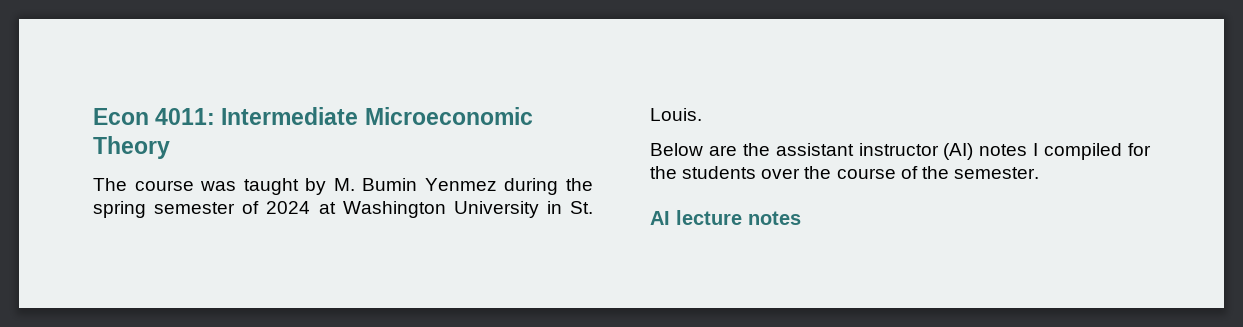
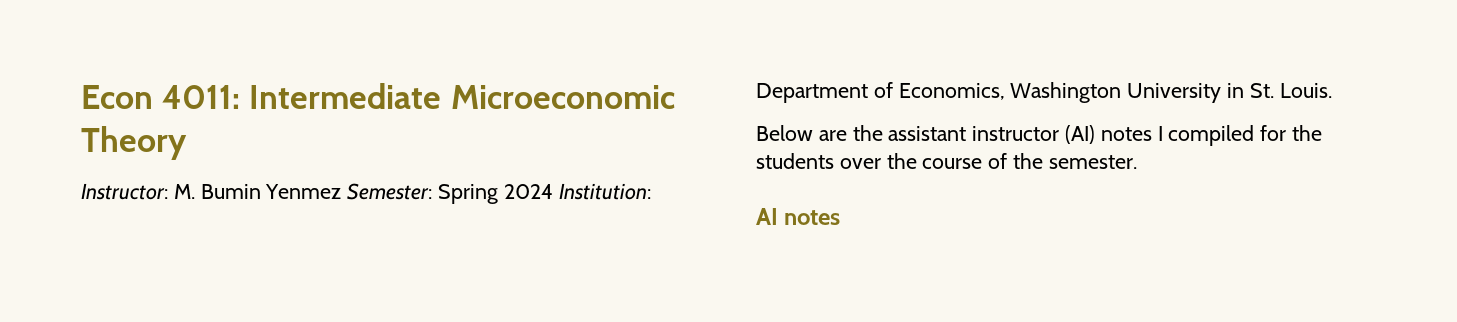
- The course was taught by M. Bumin Yenmez during the spring semester of 2024 at Washington University in St. Louis.
+ Instructor: M. Bumin Yenmez Semester: Spring 2024 Institution: Department of Economics, Washington University in St. Louis.
- AI lecture notes
+ AI notes

